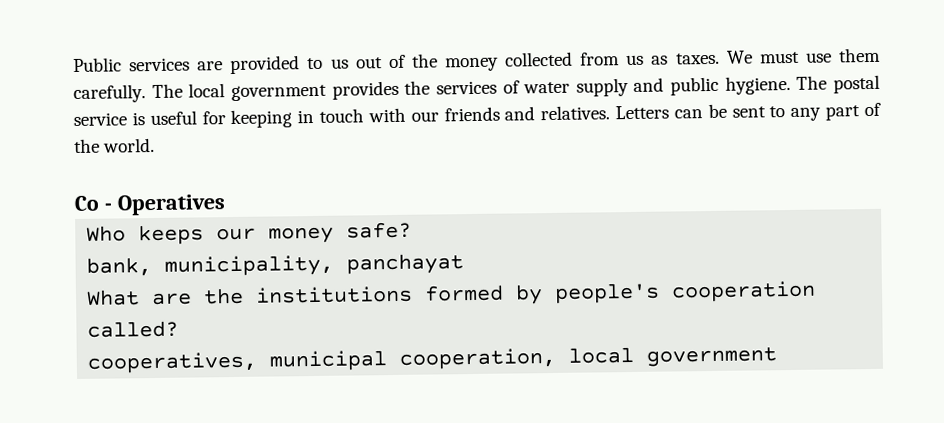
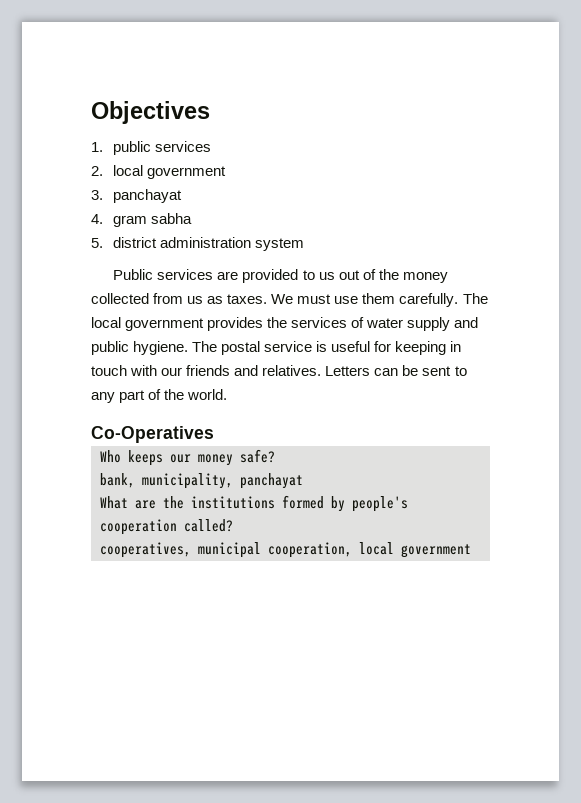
+ Objectives
+ 1. public services
+ 2. local government
+ 3. panchayat
+ 4. gram sabha
+ 5. district administration system
- Co - Operatives
+ Co-Operatives

